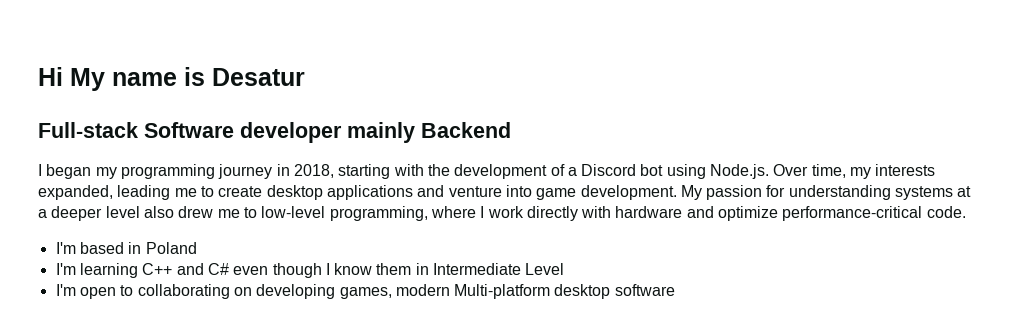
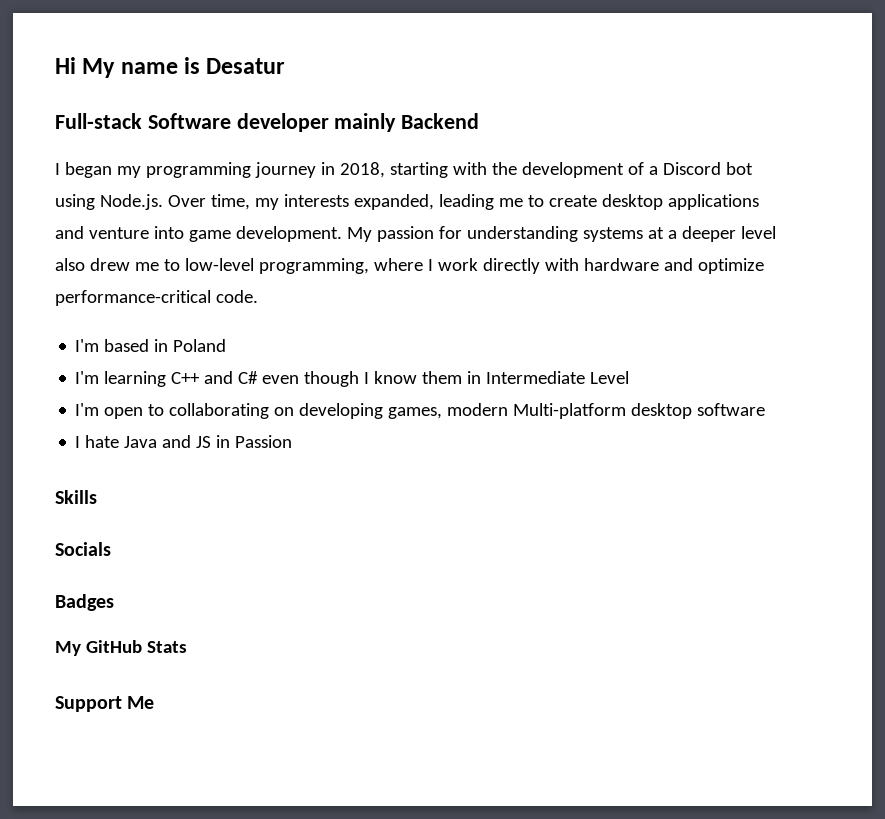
+ I hate Java and JS in Passion
+ Skills
+ Socials
+ Badges
+ My GitHub Stats
+ Support Me

